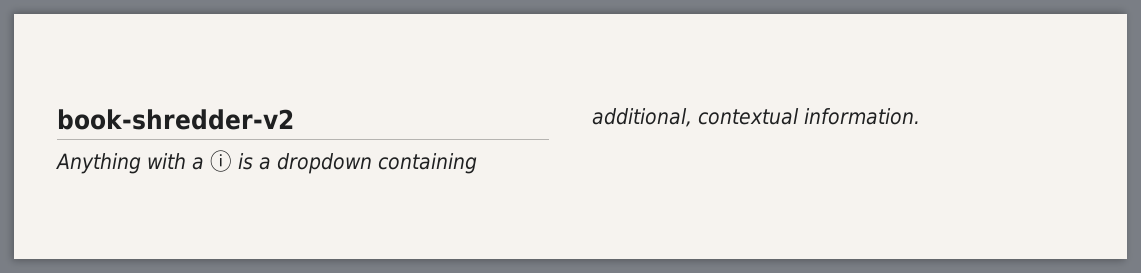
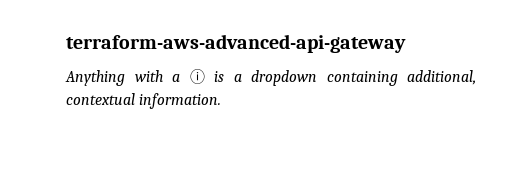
- book-shredder-v2
+ terraform-aws-advanced-api-gateway

